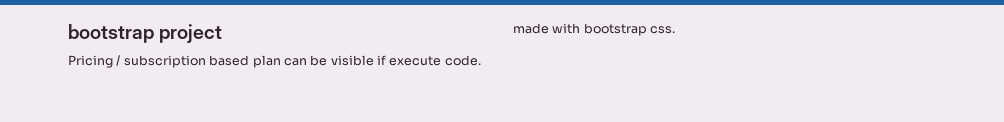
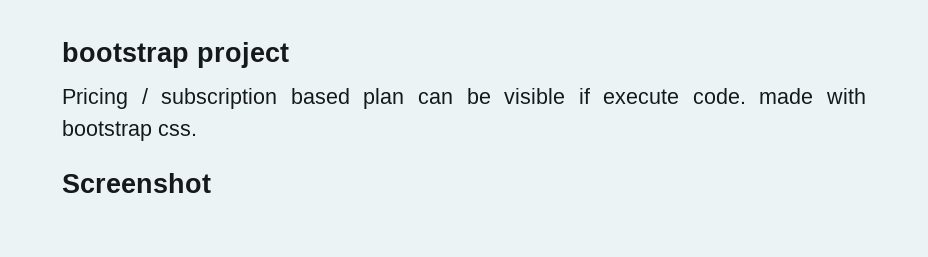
+ Screenshot

